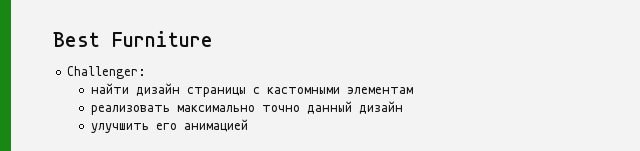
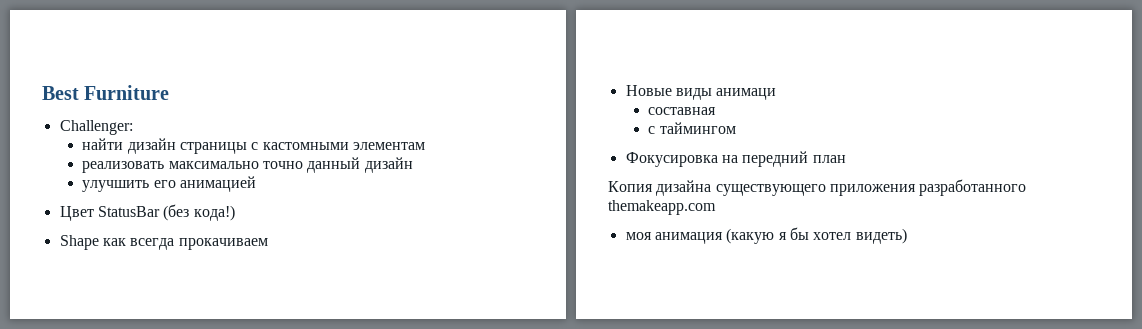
+ Цвет StatusBar (без кода!)
+ Shape как всегда прокачиваем
+ Новые виды анимаци
+ составная
+ с таймингом
+ Фокусировка на передний план
+ Копия дизайна существующего приложения разработанного themakeapp.com
+ моя анимация (какую я бы хотел видеть)

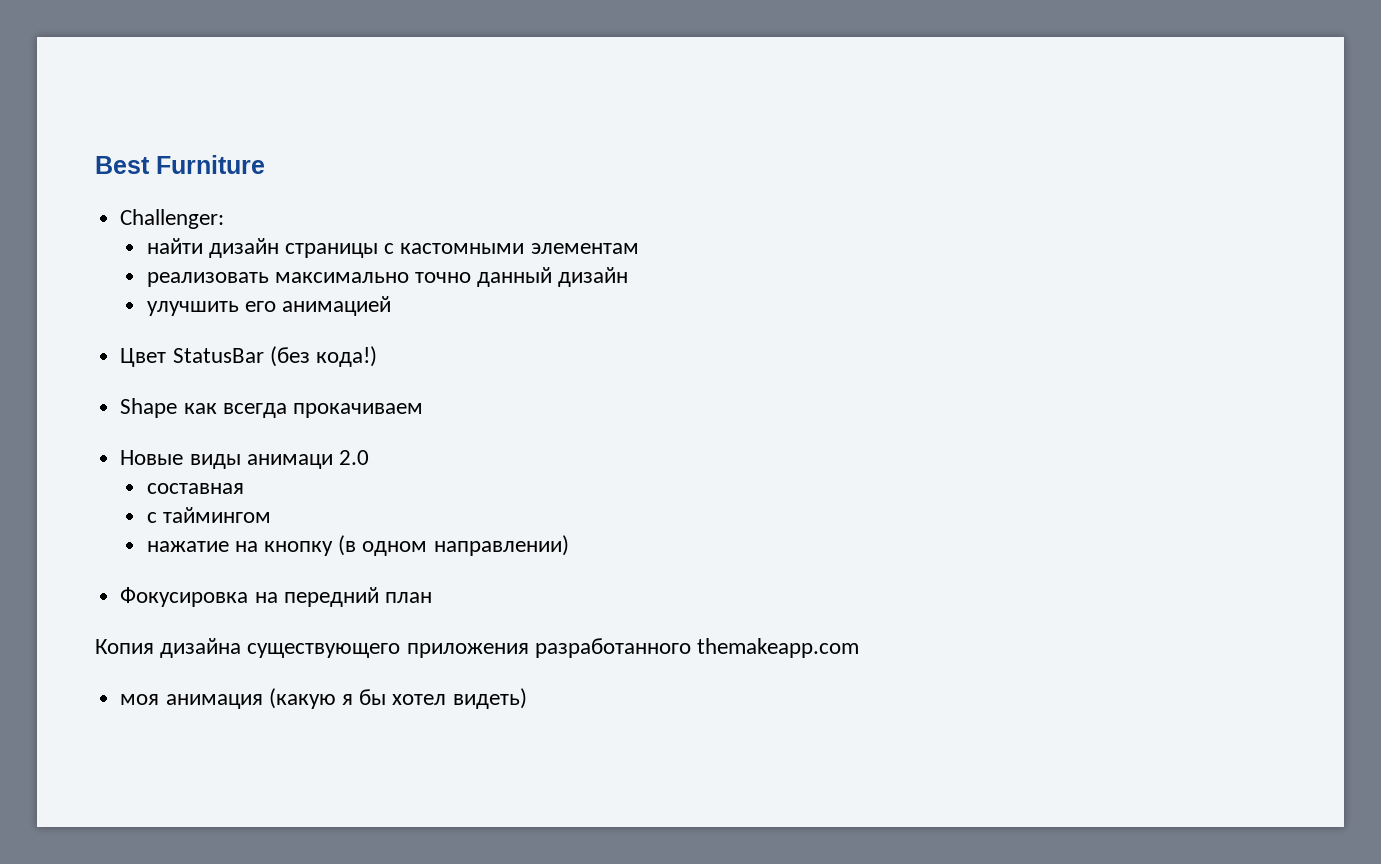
- Новые виды анимаци
+ Новые виды анимаци 2.0
+ нажатие на кнопку (в одном направлении)

